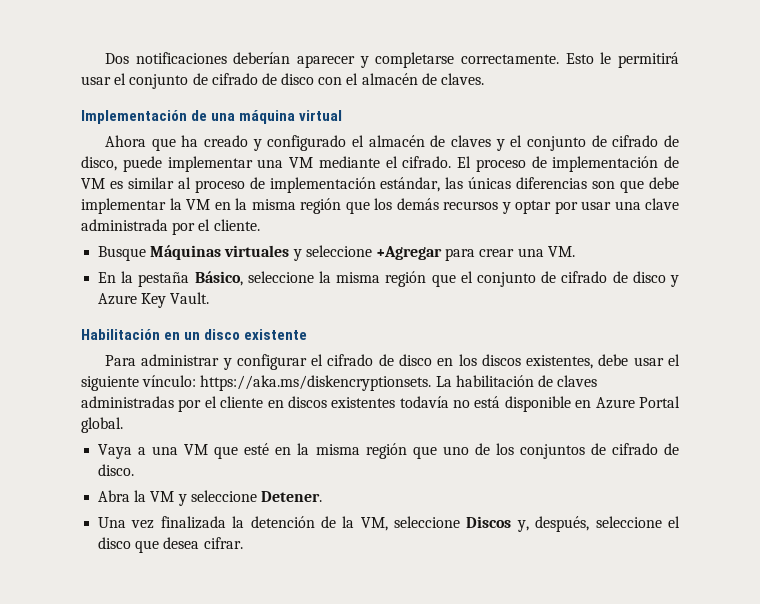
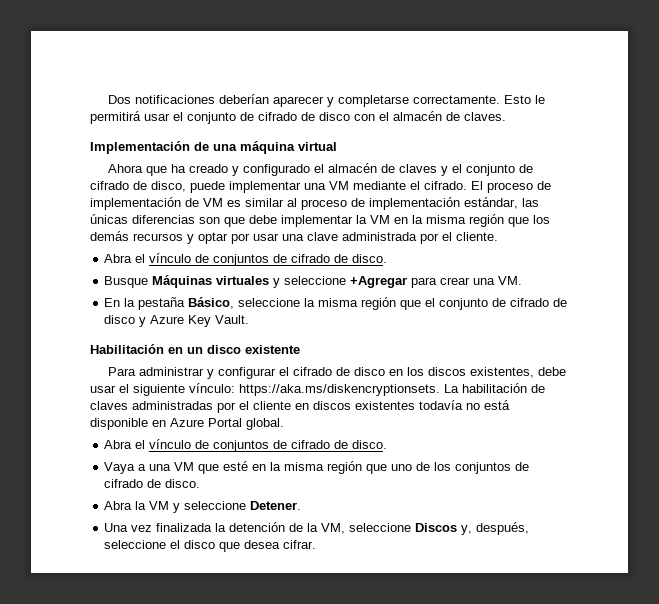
  El proceso de implementación de VM es similar al proceso de implementación estándar, las únicas diferencias son que debe implementar la VM en la misma región que los demás recursos y optar por usar una clave administrada por el cliente.
+ Abra el vínculo de conjuntos de cifrado de disco.
  Para administrar y configurar el cifrado de disco en los discos existentes, debe usar el siguiente vínculo: https://aka.ms/diskencryptionsets. La habilitación de claves administradas por el cliente en discos existentes todavía no está disponible en Azure Portal global.
+ Abra el vínculo de conjuntos de cifrado de disco.

